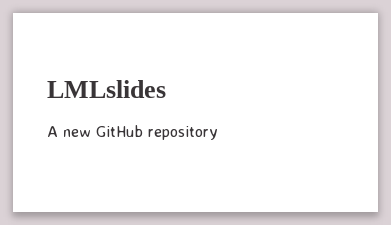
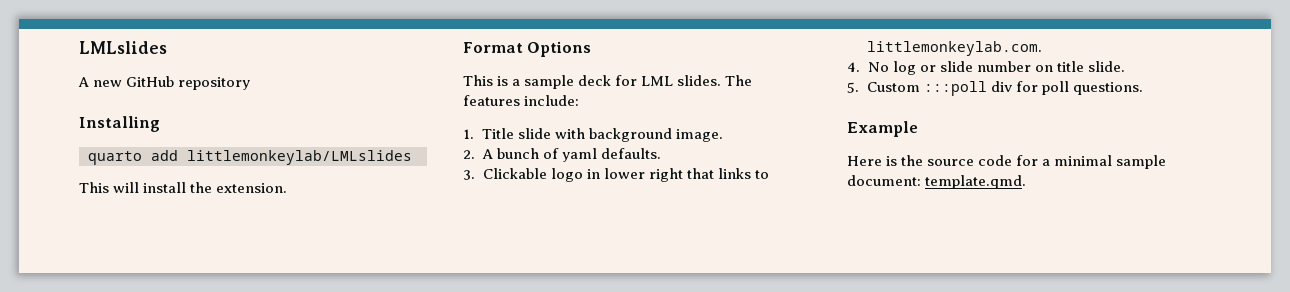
+ Installing
+ quarto add littlemonkeylab/LMLslides
+ This will install the extension.
+ Format Options
+ This is a sample deck for LML slides. The features include:
+ 1. Title slide with background image.
+ 2. A bunch of yaml defaults.
+ 3. Clickable logo in lower right that links to littlemonkeylab.com.
+ 4. No log or slide number on title slide.
+ 5. Custom :::poll div for poll questions.
+ Example
+ Here is the source code for a minimal sample document: template.qmd.

